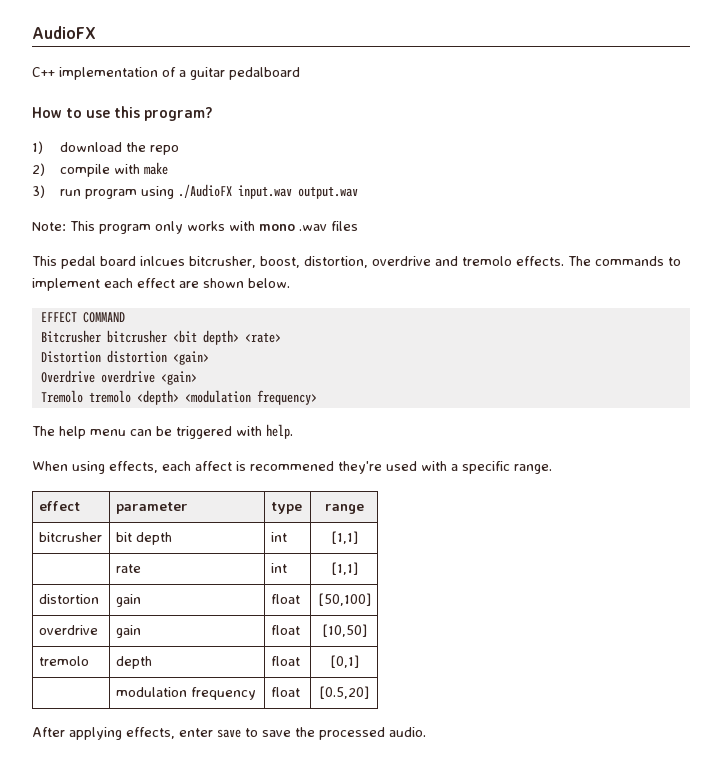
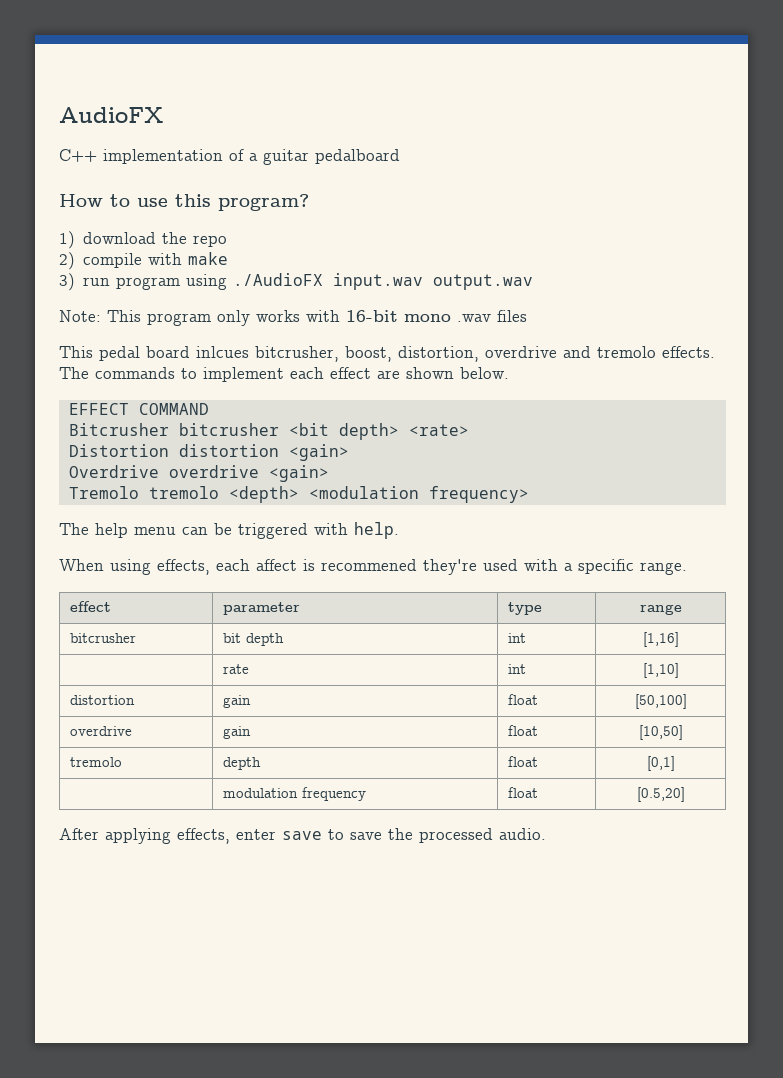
- Note: This program only works with mono .wav files
+ Note: This program only works with 16-bit mono .wav files
- bitcrusher | bit depth | int | [1,1]
+ bitcrusher | bit depth | int | [1,16]
- | rate | int | [1,1]
+ | rate | int | [1,10]

